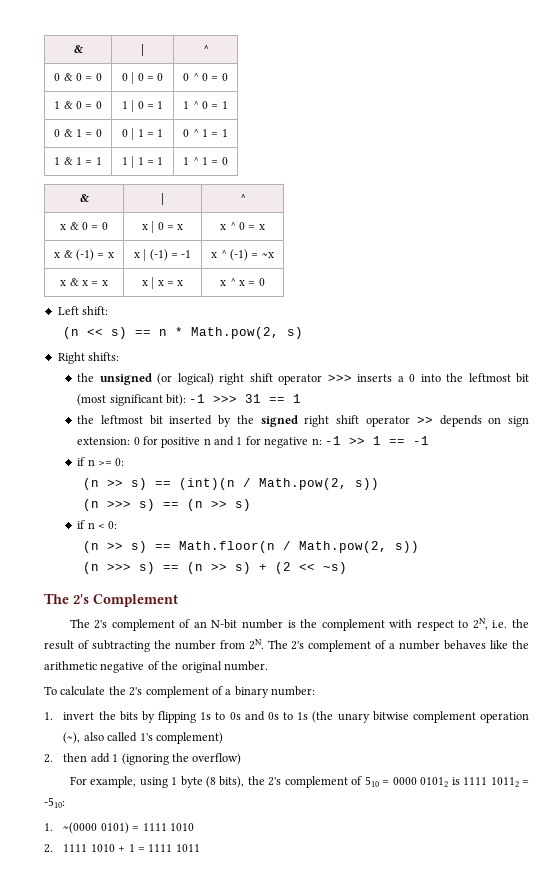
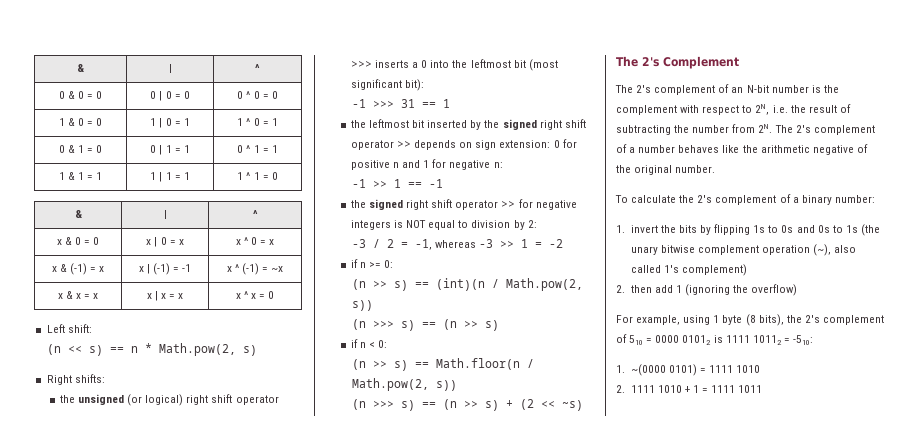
- the unsigned (or logical) right shift operator >>> inserts a 0 into the leftmost bit (most significant bit): -1 >>> 31 == 1
+ the unsigned (or logical) right shift operator >>> inserts a 0 into the leftmost bit (most significant bit):
+ -1 >>> 31 == 1
- the leftmost bit inserted by the signed right shift operator >> depends on sign extension: 0 for positive n and 1 for negative n: -1 >> 1 == -1
+ the leftmost bit inserted by the signed right shift operator >> depends on sign extension: 0 for positive n and 1 for negative n:
+ -1 >> 1 == -1
+ the signed right shift operator >> for negative integers is NOT equal to division by 2:
+ -3 / 2 = -1, whereas -3 >> 1 = -2

